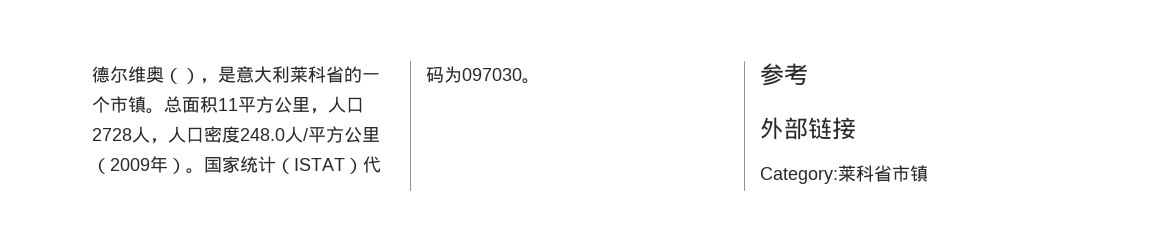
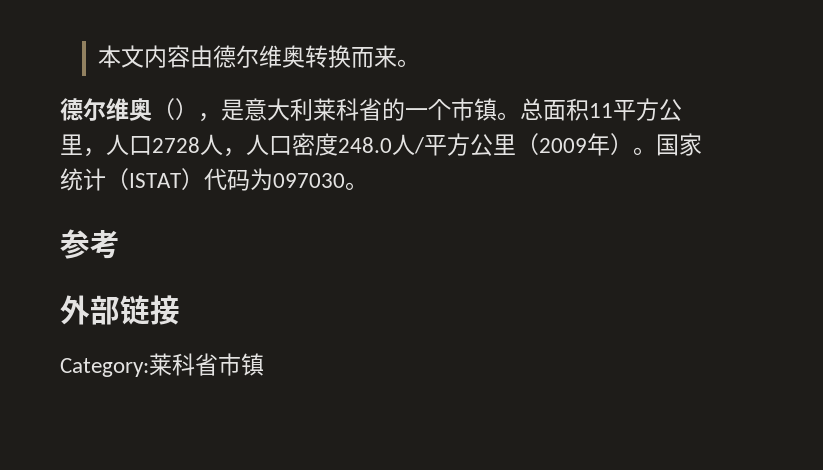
+ 本文内容由德尔维奥转换而来。

